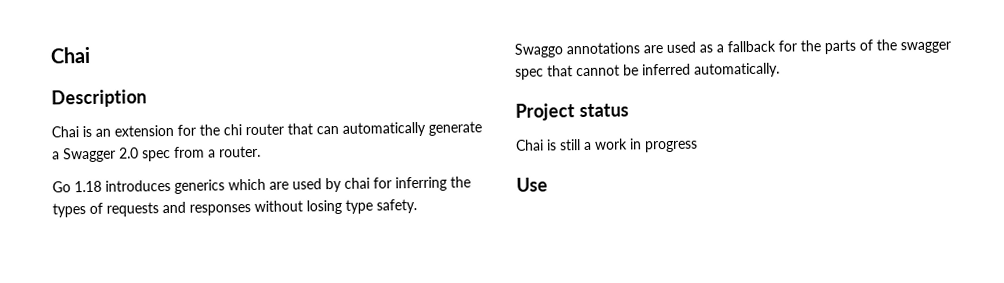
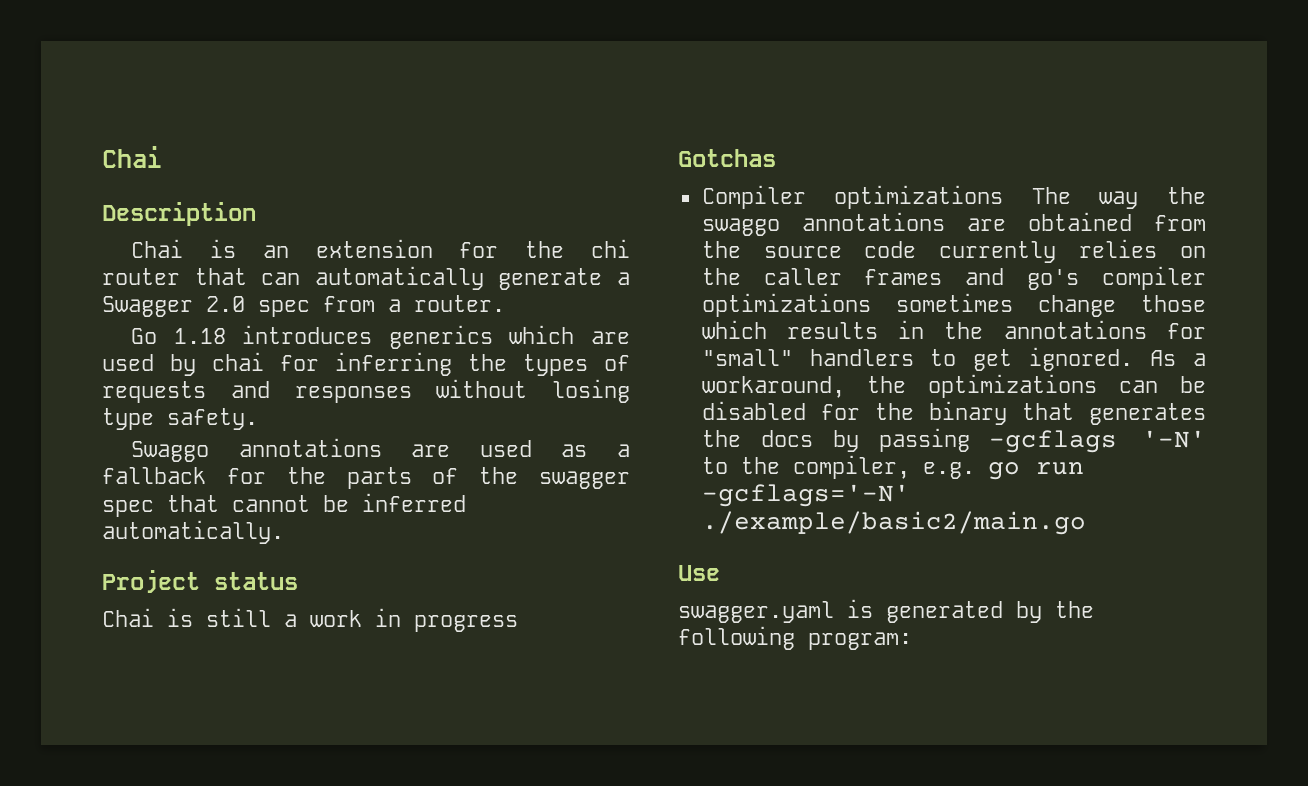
+ Gotchas
+ Compiler optimizations The way the swaggo annotations are obtained from the source code currently relies on the caller frames and go's compiler optimizations sometimes change those which results in the annotations for "small" handlers to get ignored. As a workaround, the optimizations can be disabled for the binary that generates the docs by passing -gcflags '-N' to the compiler, e.g. go run -gcflags='-N' ./example/basic2/main.go
  Use
+ swagger.yaml is generated by the following program:

